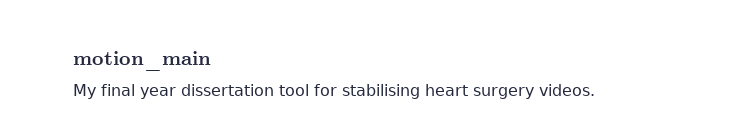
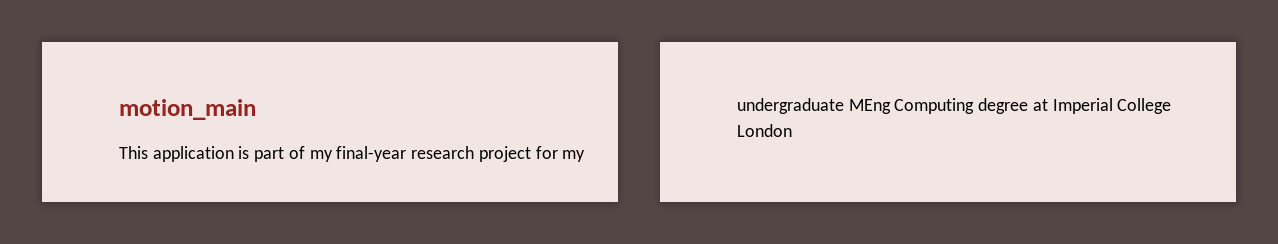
- My final year dissertation tool for stabilising heart surgery videos.
+ This application is part of my final-year research project for my undergraduate MEng Computing degree at Imperial College London

